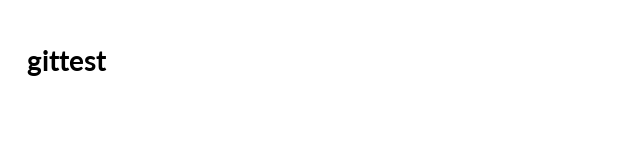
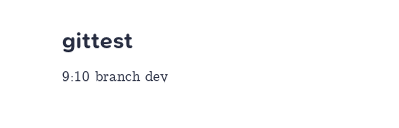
+ 9:10 branch dev

